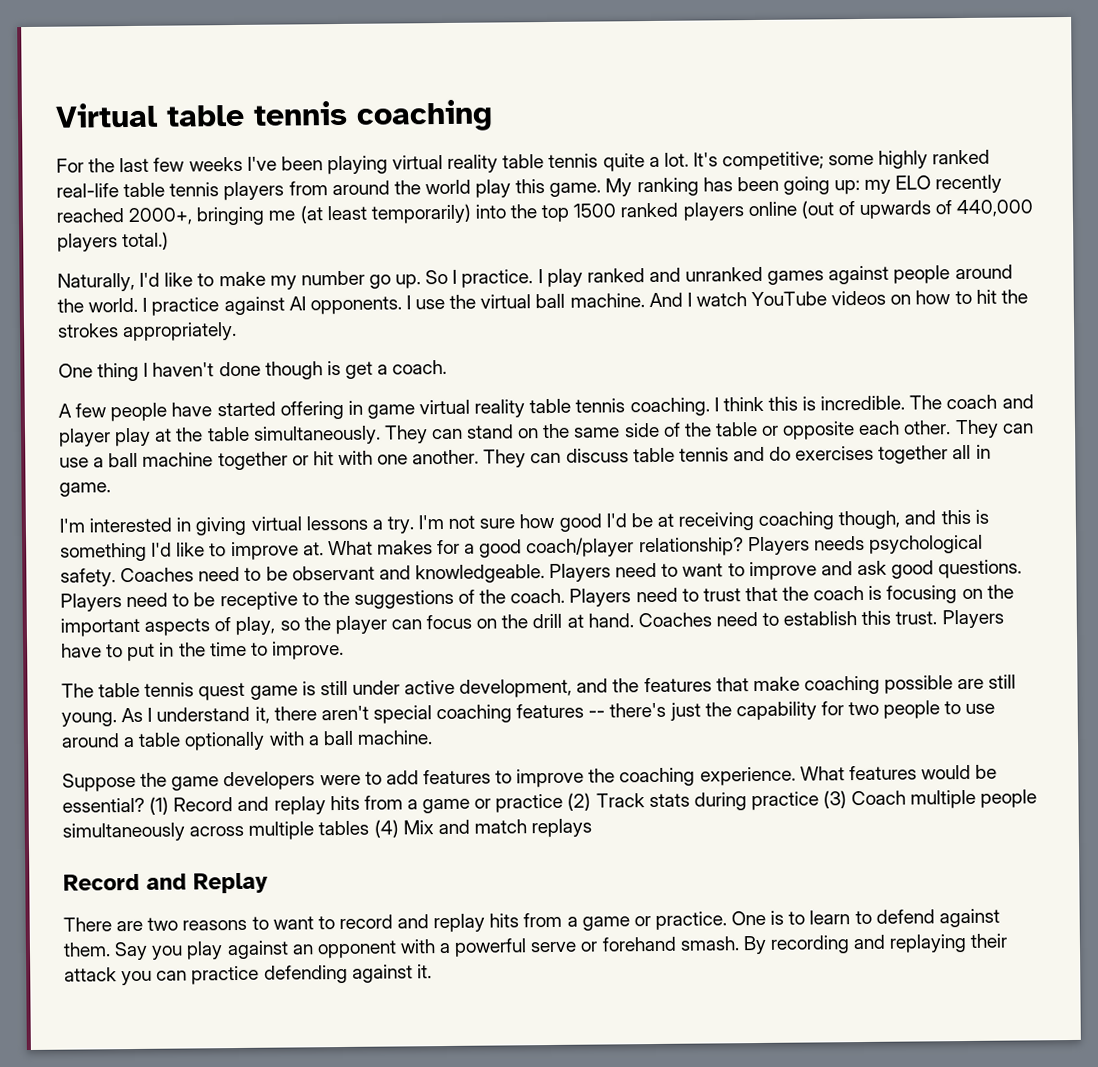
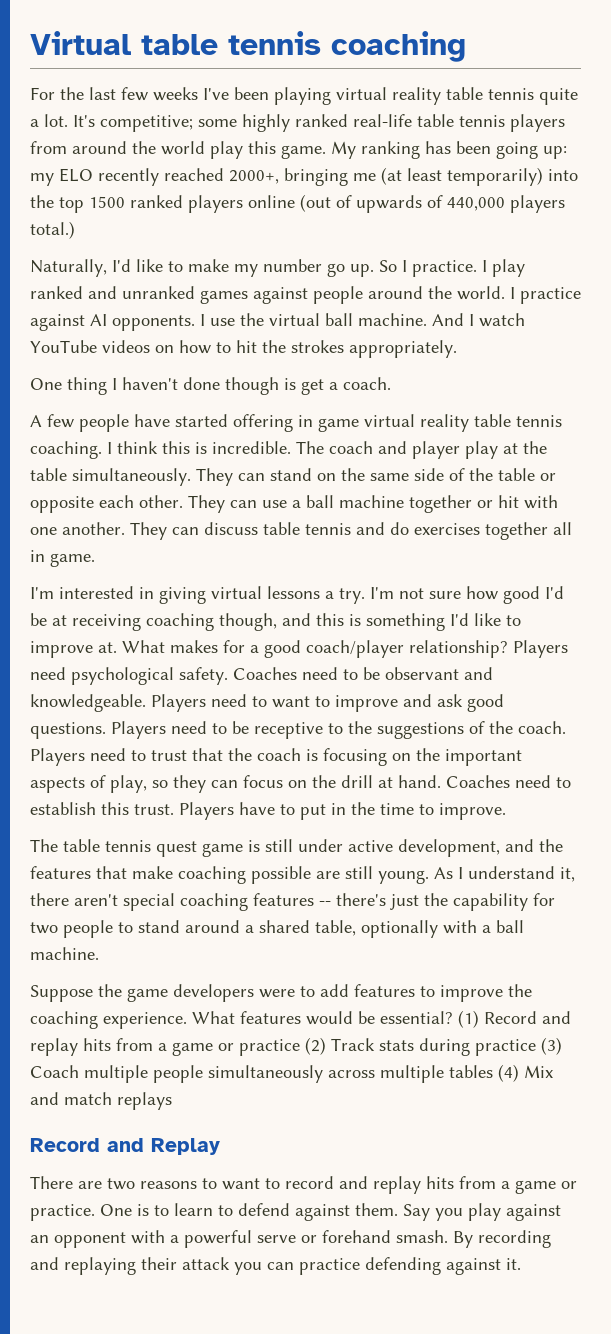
- Players needs psychological safety.
+ Players need psychological safety.
- Players need to trust that the coach is focusing on the important aspects of play, so the player can focus on the drill at hand.
+ Players need to trust that the coach is focusing on the important aspects of play, so they can focus on the drill at hand.
- As I understand it, there aren't special coaching features -- there's just the capability for two people to use around a table optionally with a ball machine.
+ As I understand it, there aren't special coaching features -- there's just the capability for two people to stand around a shared table, optionally with a ball machine.

